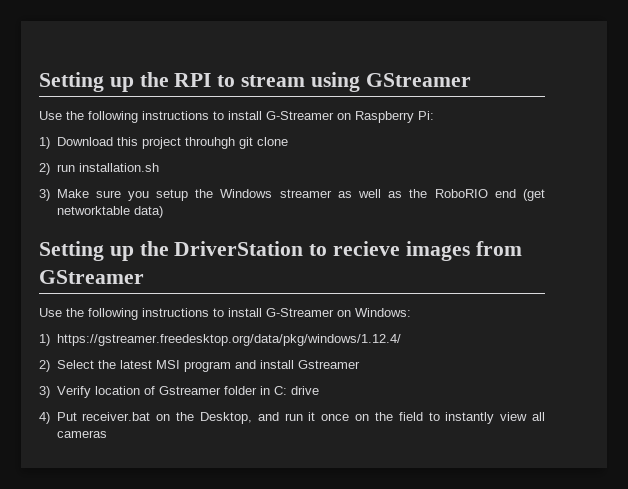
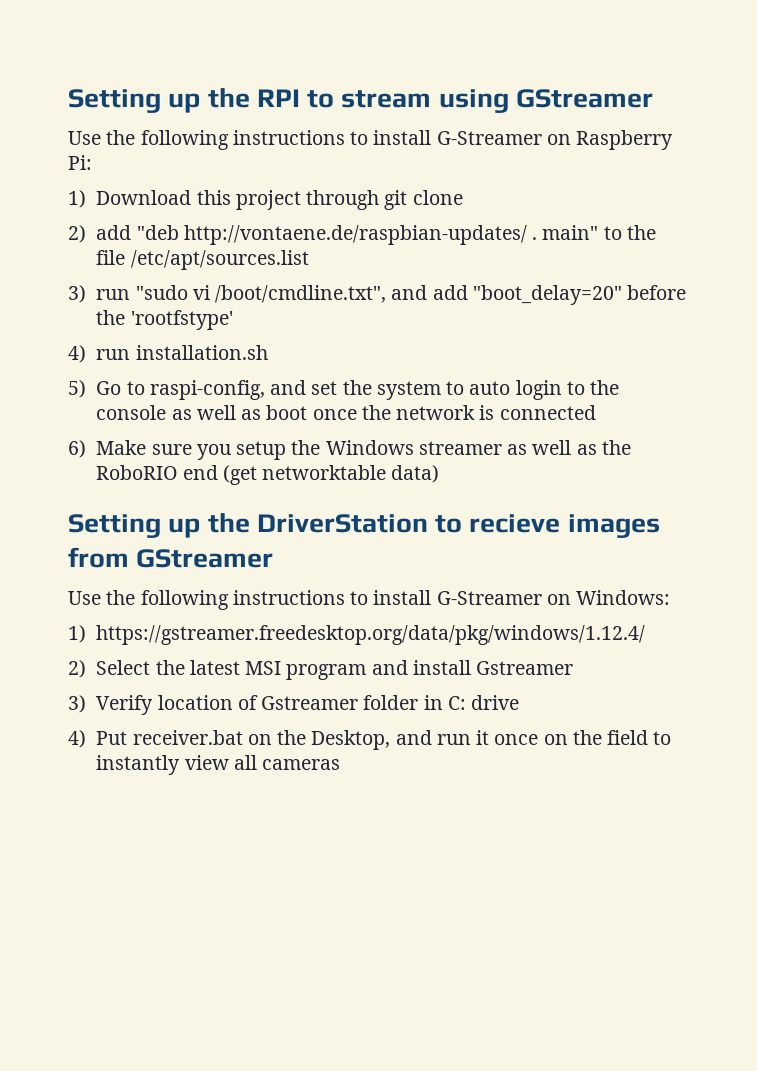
- 1) Download this project throuhgh git clone
+ 1) Download this project through git clone
- 2) run installation.sh
- 3) Make sure you setup the Windows streamer as well as the RoboRIO end (get networktable data)
+ 2) add "deb http://vontaene.de/raspbian-updates/ . main" to the file /etc/apt/sources.list
+ 3) run "sudo vi /boot/cmdline.txt", and add "boot_delay=20" before the 'rootfstype'
+ 4) run installation.sh
+ 5) Go to raspi-config, and set the system to auto login to the console as well as boot once the network is connected
+ 6) Make sure you setup the Windows streamer as well as the RoboRIO end (get networktable data)

